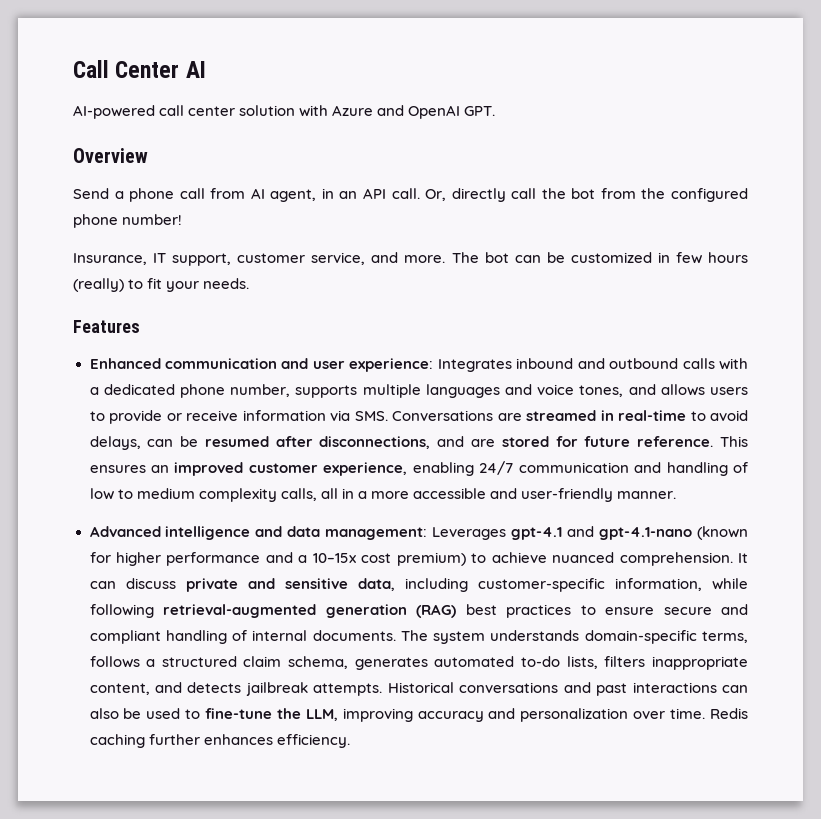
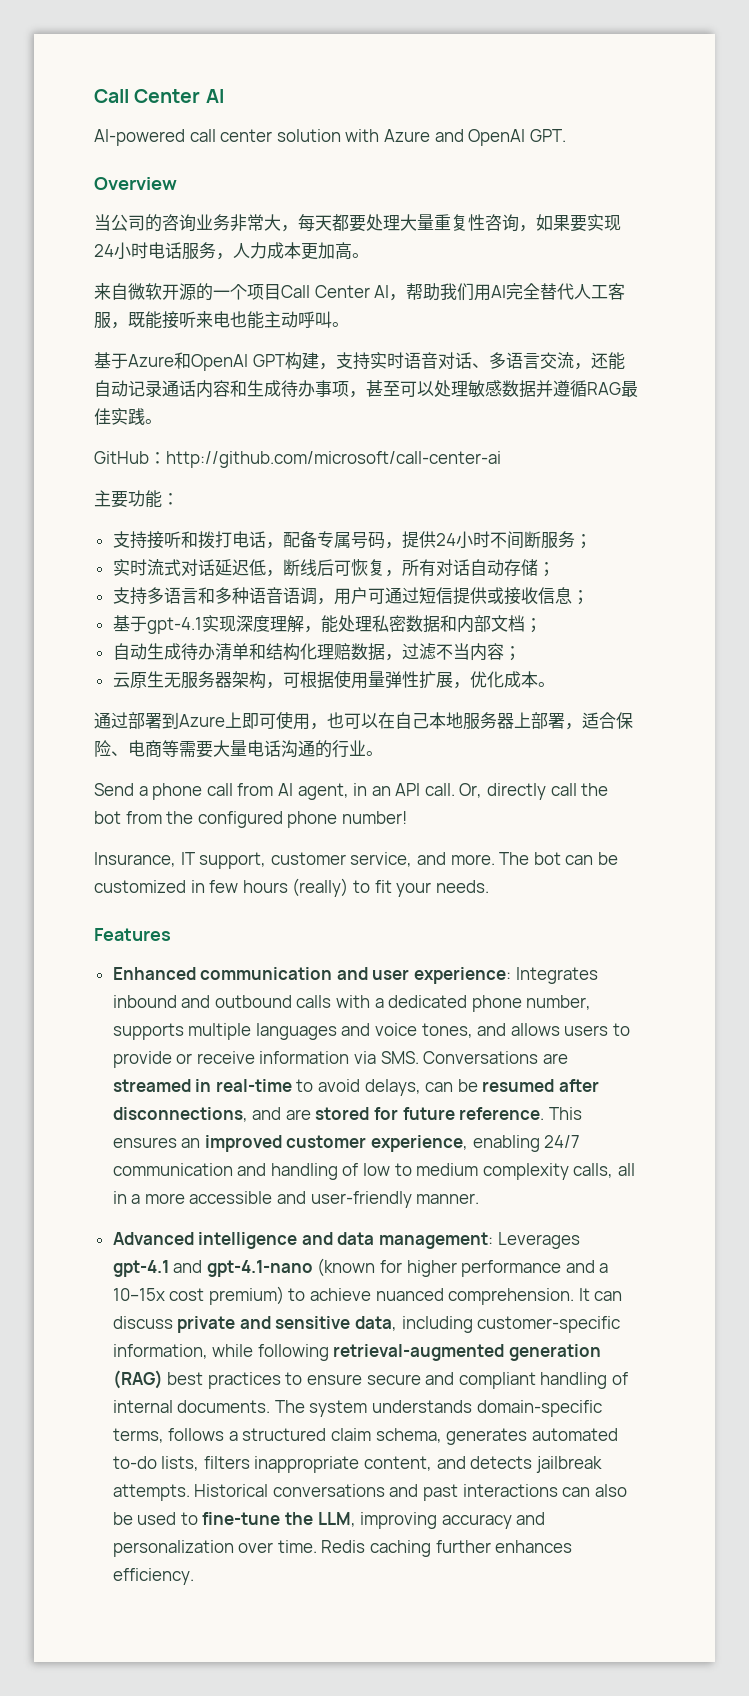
+ 当公司的咨询业务非常大，每天都要处理大量重复性咨询，如果要实现24小时电话服务，人力成本更加高。
+ 来自微软开源的一个项目Call Center AI，帮助我们用AI完全替代人工客服，既能接听来电也能主动呼叫。
+ 基于Azure和OpenAI GPT构建，支持实时语音对话、多语言交流，还能自动记录通话内容和生成待办事项，甚至可以处理敏感数据并遵循RAG最佳实践。
+ GitHub：http://github.com/microsoft/call-center-ai
+ 主要功能：
+ 支持接听和拨打电话，配备专属号码，提供24小时不间断服务；
+ 实时流式对话延迟低，断线后可恢复，所有对话自动存储；
+ 支持多语言和多种语音语调，用户可通过短信提供或接收信息；
+ 基于gpt-4.1实现深度理解，能处理私密数据和内部文档；
+ 自动生成待办清单和结构化理赔数据，过滤不当内容；
+ 云原生无服务器架构，可根据使用量弹性扩展，优化成本。
+ 通过部署到Azure上即可使用，也可以在自己本地服务器上部署，适合保险、电商等需要大量电话沟通的行业。

